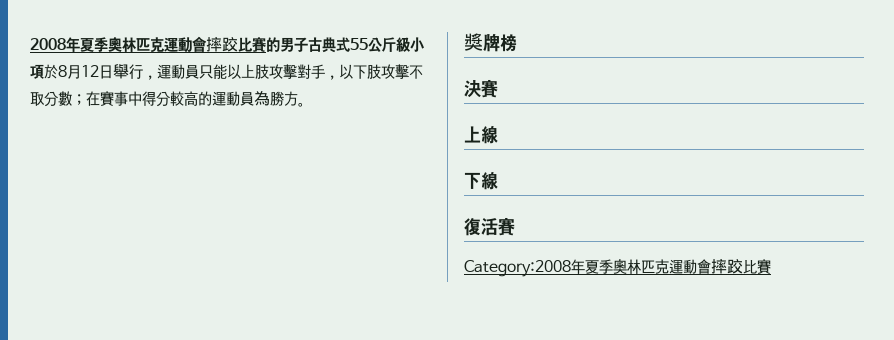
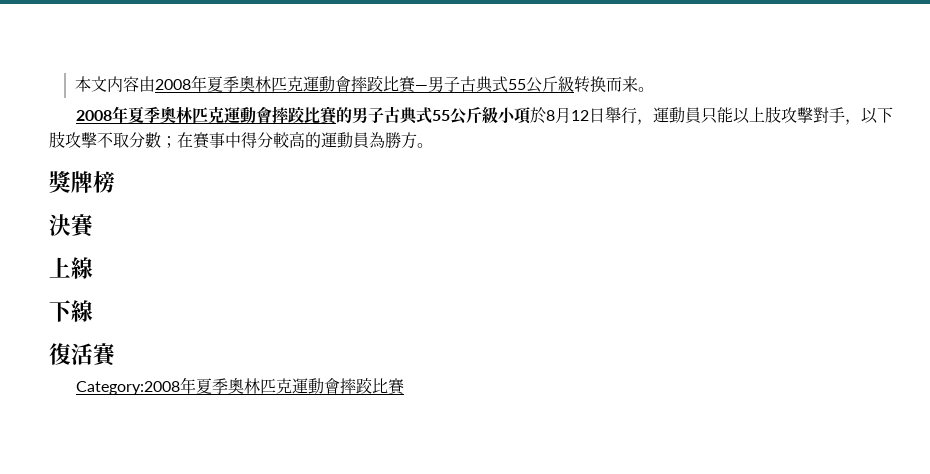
+ 本文内容由2008年夏季奧林匹克運動會摔跤比賽—男子古典式55公斤級转换而来。

